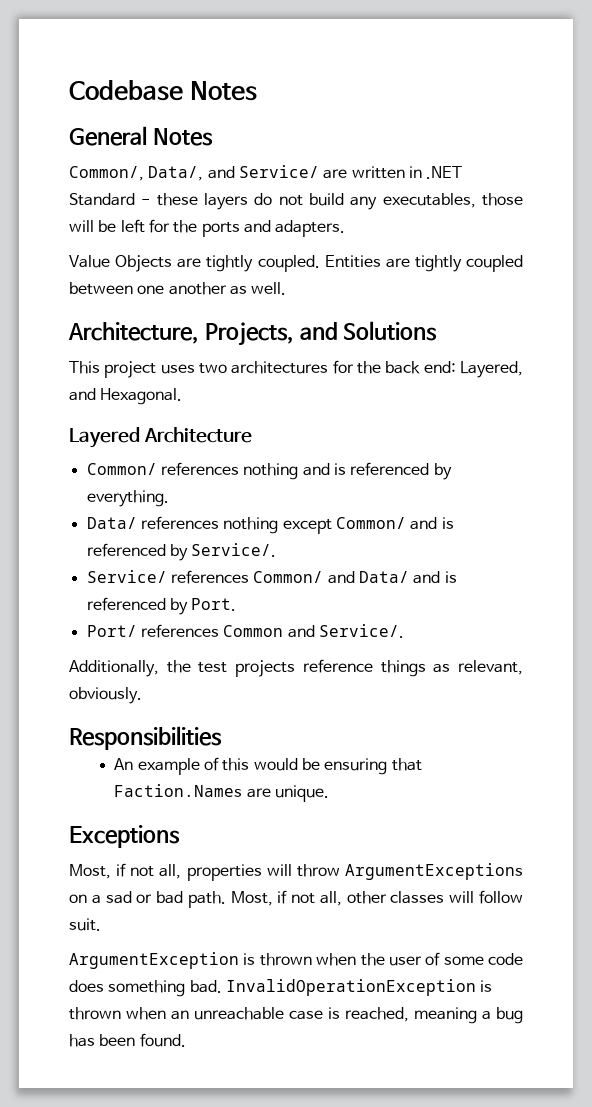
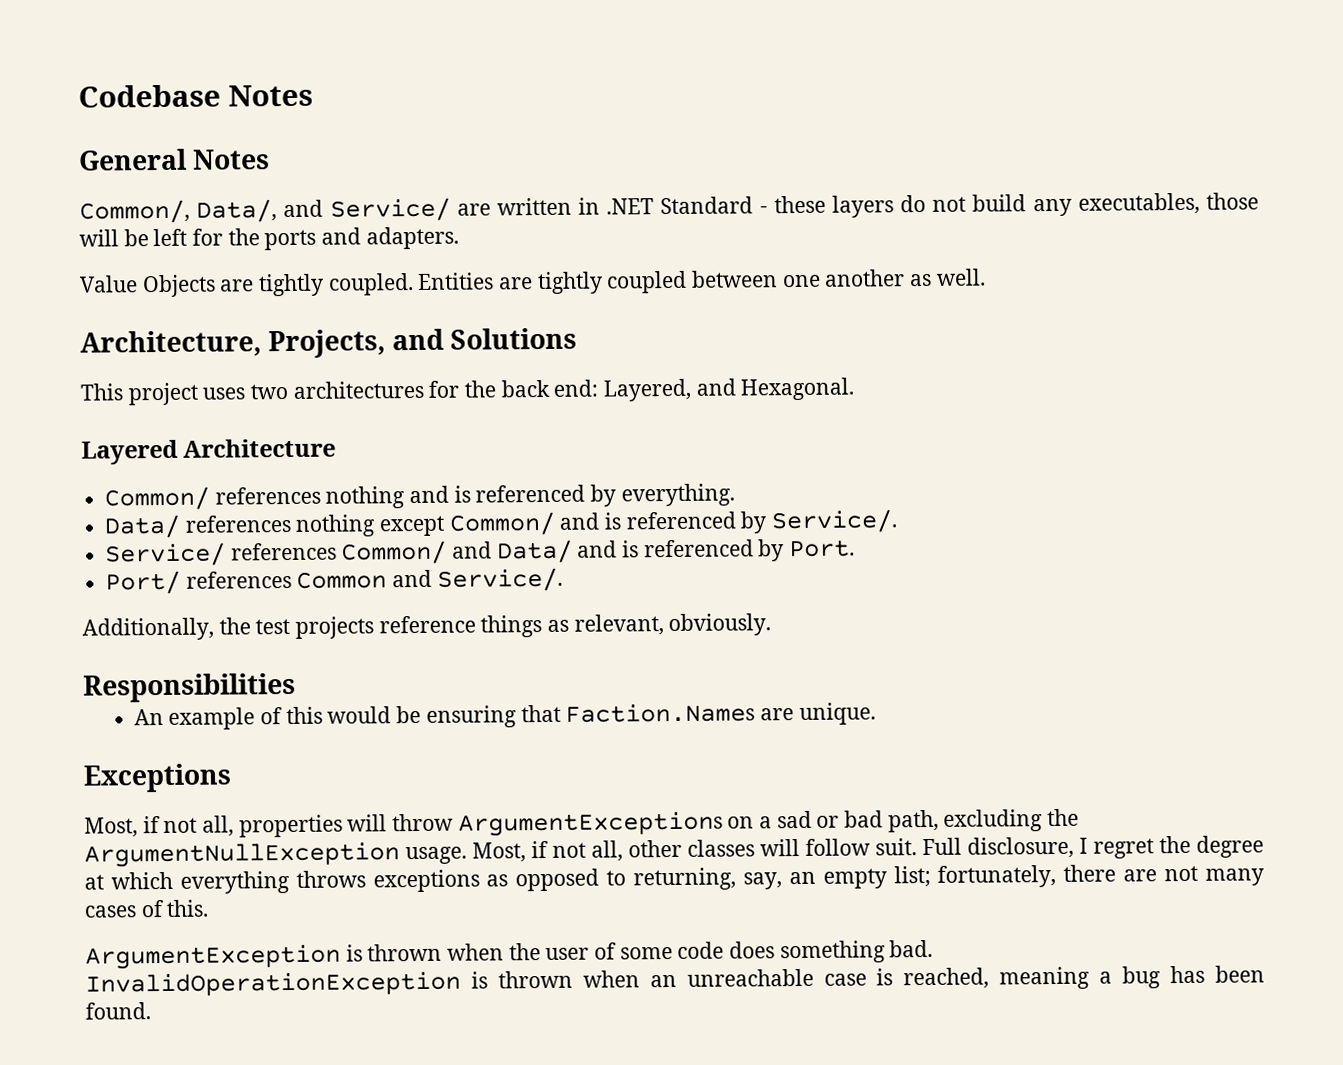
- Most, if not all, properties will throw ArgumentExceptions on a sad or bad path.
+ Most, if not all, properties will throw ArgumentExceptions on a sad or bad path, excluding the ArgumentNullException usage.
+ Full disclosure, I regret the degree at which everything throws exceptions as opposed to returning, say, an empty list; fortunately, there are not many cases of this.

